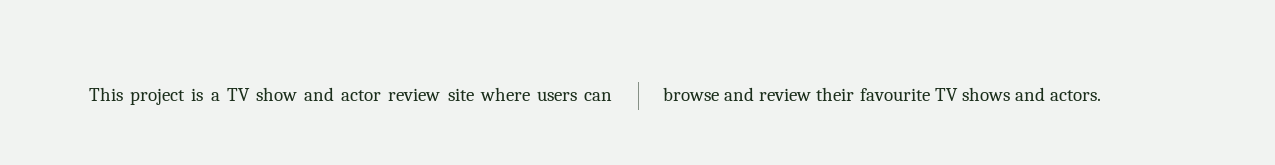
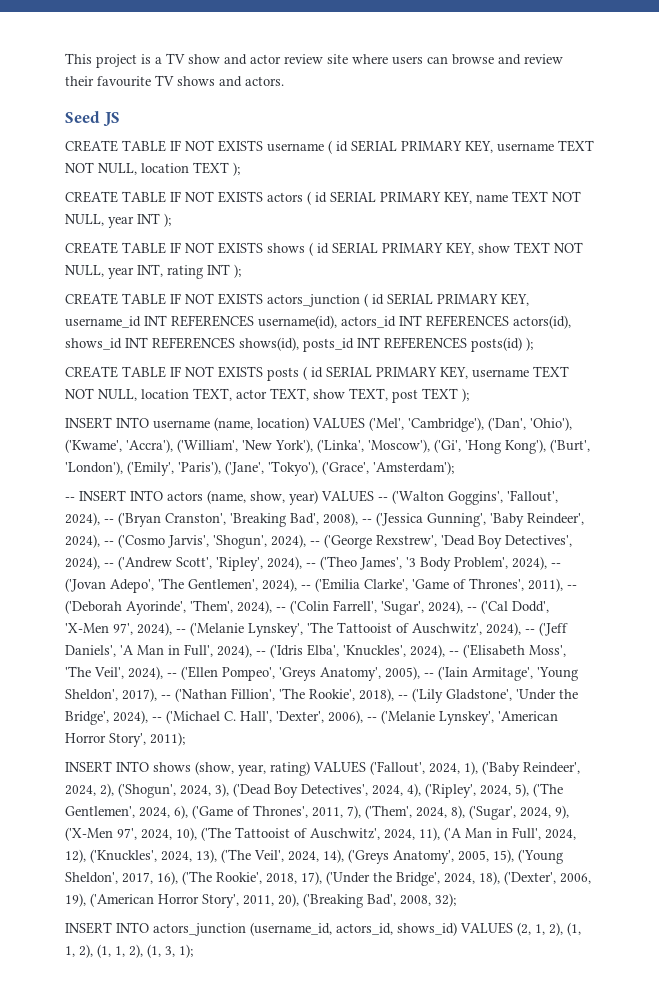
+ Seed JS
+ CREATE TABLE IF NOT EXISTS username ( id SERIAL PRIMARY KEY, username TEXT NOT NULL, location TEXT );
+ CREATE TABLE IF NOT EXISTS actors ( id SERIAL PRIMARY KEY, name TEXT NOT NULL, year INT );
+ CREATE TABLE IF NOT EXISTS shows ( id SERIAL PRIMARY KEY, show TEXT NOT NULL, year INT, rating INT );
+ CREATE TABLE IF NOT EXISTS actors_junction ( id SERIAL PRIMARY KEY, username_id INT REFERENCES username(id), actors_id INT REFERENCES actors(id), shows_id INT REFERENCES shows(id), posts_id INT REFERENCES posts(id) );
+ CREATE TABLE IF NOT EXISTS posts ( id SERIAL PRIMARY KEY, username TEXT NOT NULL, location TEXT, actor TEXT, show TEXT, post TEXT );
+ INSERT INTO username (name, location) VALUES ('Mel', 'Cambridge'), ('Dan', 'Ohio'), ('Kwame', 'Accra'), ('William', 'New York'), ('Linka', 'Moscow'), ('Gi', 'Hong Kong'), ('Burt', 'London'), ('Emily', 'Paris'), ('Jane', 'Tokyo'), ('Grace', 'Amsterdam');
+ -- INSERT INTO actors (name, show, year) VALUES -- ('Walton Goggins', 'Fallout', 2024), -- ('Bryan Cranston', 'Breaking Bad', 2008), -- ('Jessica Gunning', 'Baby Reindeer', 2024), -- ('Cosmo Jarvis', 'Shogun', 2024), -- ('George Rexstrew', 'Dead Boy Detectives', 2024), -- ('Andrew Scott', 'Ripley', 2024), -- ('Theo James', '3 Body Problem', 2024), -- ('Jovan Adepo', 'The Gentlemen', 2024), -- ('Emilia Clarke', 'Game of Thrones', 2011), -- ('Deborah Ayorinde', 'Them', 2024), -- ('Colin Farrell', 'Sugar', 2024), -- ('Cal Dodd', 'X-Men 97', 2024), -- ('Melanie Lynskey', 'The Tattooist of Auschwitz', 2024), -- ('Jeff Daniels', 'A Man in Full', 2024), -- ('Idris Elba', 'Knuckles', 2024), -- ('Elisabeth Moss', 'The Veil', 2024), -- ('Ellen Pompeo', 'Greys Anatomy', 2005), -- ('Iain Armitage', 'Young Sheldon', 2017), -- ('Nathan Fillion', 'The Rookie', 2018), -- ('Lily Gladstone', 'Under the Bridge', 2024), -- ('Michael C. Hall', 'Dexter', 2006), -- ('Melanie Lynskey', 'American Horror Story', 2011);
+ INSERT INTO shows (show, year, rating) VALUES ('Fallout', 2024, 1), ('Baby Reindeer', 2024, 2), ('Shogun', 2024, 3), ('Dead Boy Detectives', 2024, 4), ('Ripley', 2024, 5), ('The Gentlemen', 2024, 6), ('Game of Thrones', 2011, 7), ('Them', 2024, 8), ('Sugar', 2024, 9), ('X-Men 97', 2024, 10), ('The Tattooist of Auschwitz', 2024, 11), ('A Man in Full', 2024, 12), ('Knuckles', 2024, 13), ('The Veil', 2024, 14), ('Greys Anatomy', 2005, 15), ('Young Sheldon', 2017, 16), ('The Rookie', 2018, 17), ('Under the Bridge', 2024, 18), ('Dexter', 2006, 19), ('American Horror Story', 2011, 20), ('Breaking Bad', 2008, 32);
+ INSERT INTO actors_junction (username_id, actors_id, shows_id) VALUES (2, 1, 2), (1, 1, 2), (1, 1, 2), (1, 3, 1);

